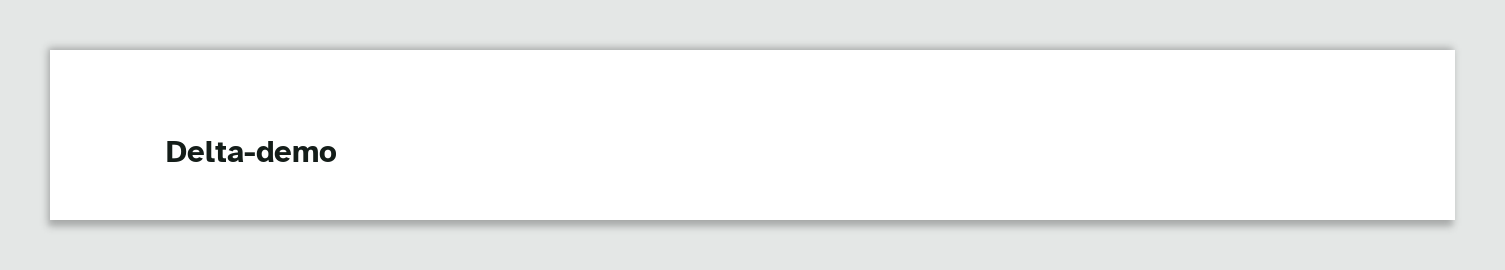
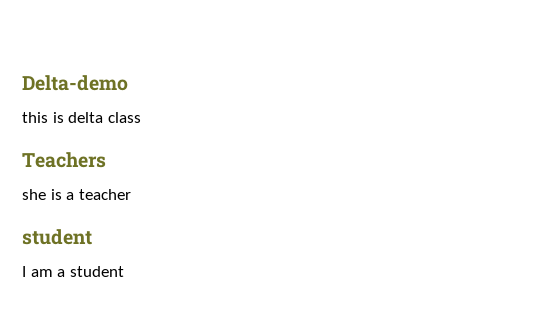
+ this is delta class
+ Teachers
+ she is a teacher
+ student
+ I am a student

